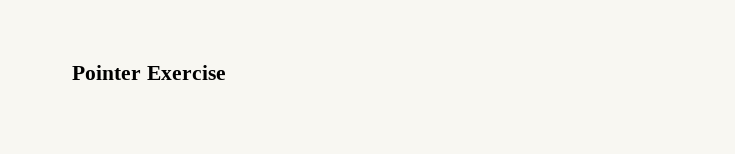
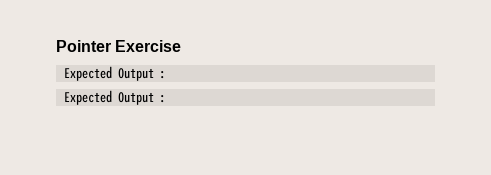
  Pointer Exercise
+ Expected Output :
+ Expected Output :

